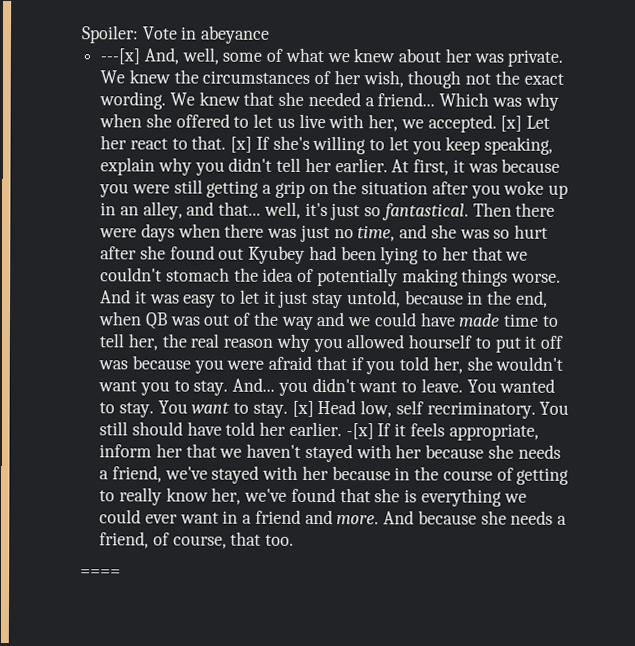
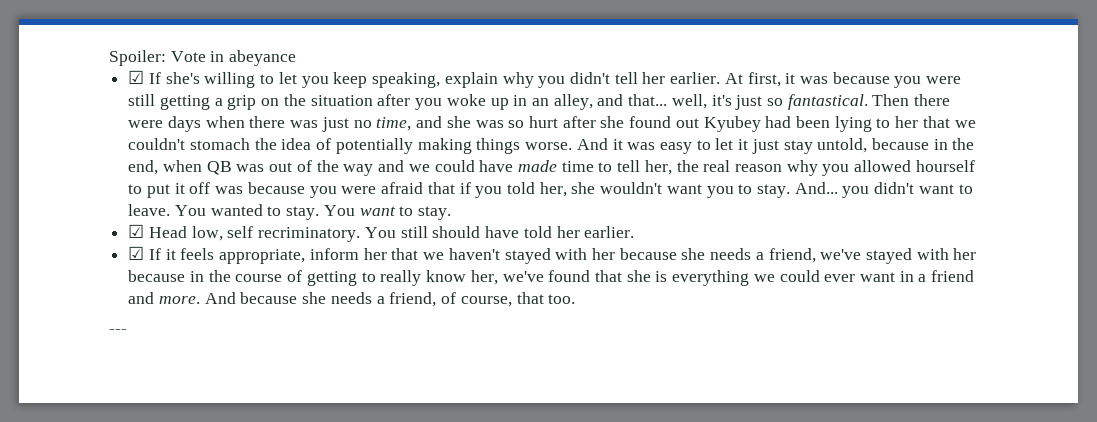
- ---[x] And, well, some of what we knew about her was private. We knew the circumstances of her wish, though not the exact wording. We knew that she needed a friend... Which was why when she offered to let us live with her, we accepted. [x] Let her react to that. [x] If she's willing to let you keep speaking, explain why you didn't tell her earlier.
+ ☑ If she's willing to let you keep speaking, explain why you didn't tell her earlier.
- You want to stay. [x] Head low, self recriminatory.
+ You want to stay.
+ ☑ Head low, self recriminatory.
- You still should have told her earlier. -[x] If it feels appropriate, inform her that we haven't stayed with her because she needs a friend, we've stayed with her because in the course of getting to really know her, we've found that she is everything we could ever want in a friend and more.
+ You still should have told her earlier.
+ ☑ If it feels appropriate, inform her that we haven't stayed with her because she needs a friend, we've stayed with her because in the course of getting to really know her, we've found that she is everything we could ever want in a friend and more.
- ====
+ ---

